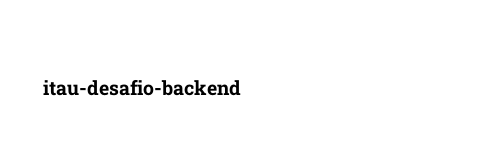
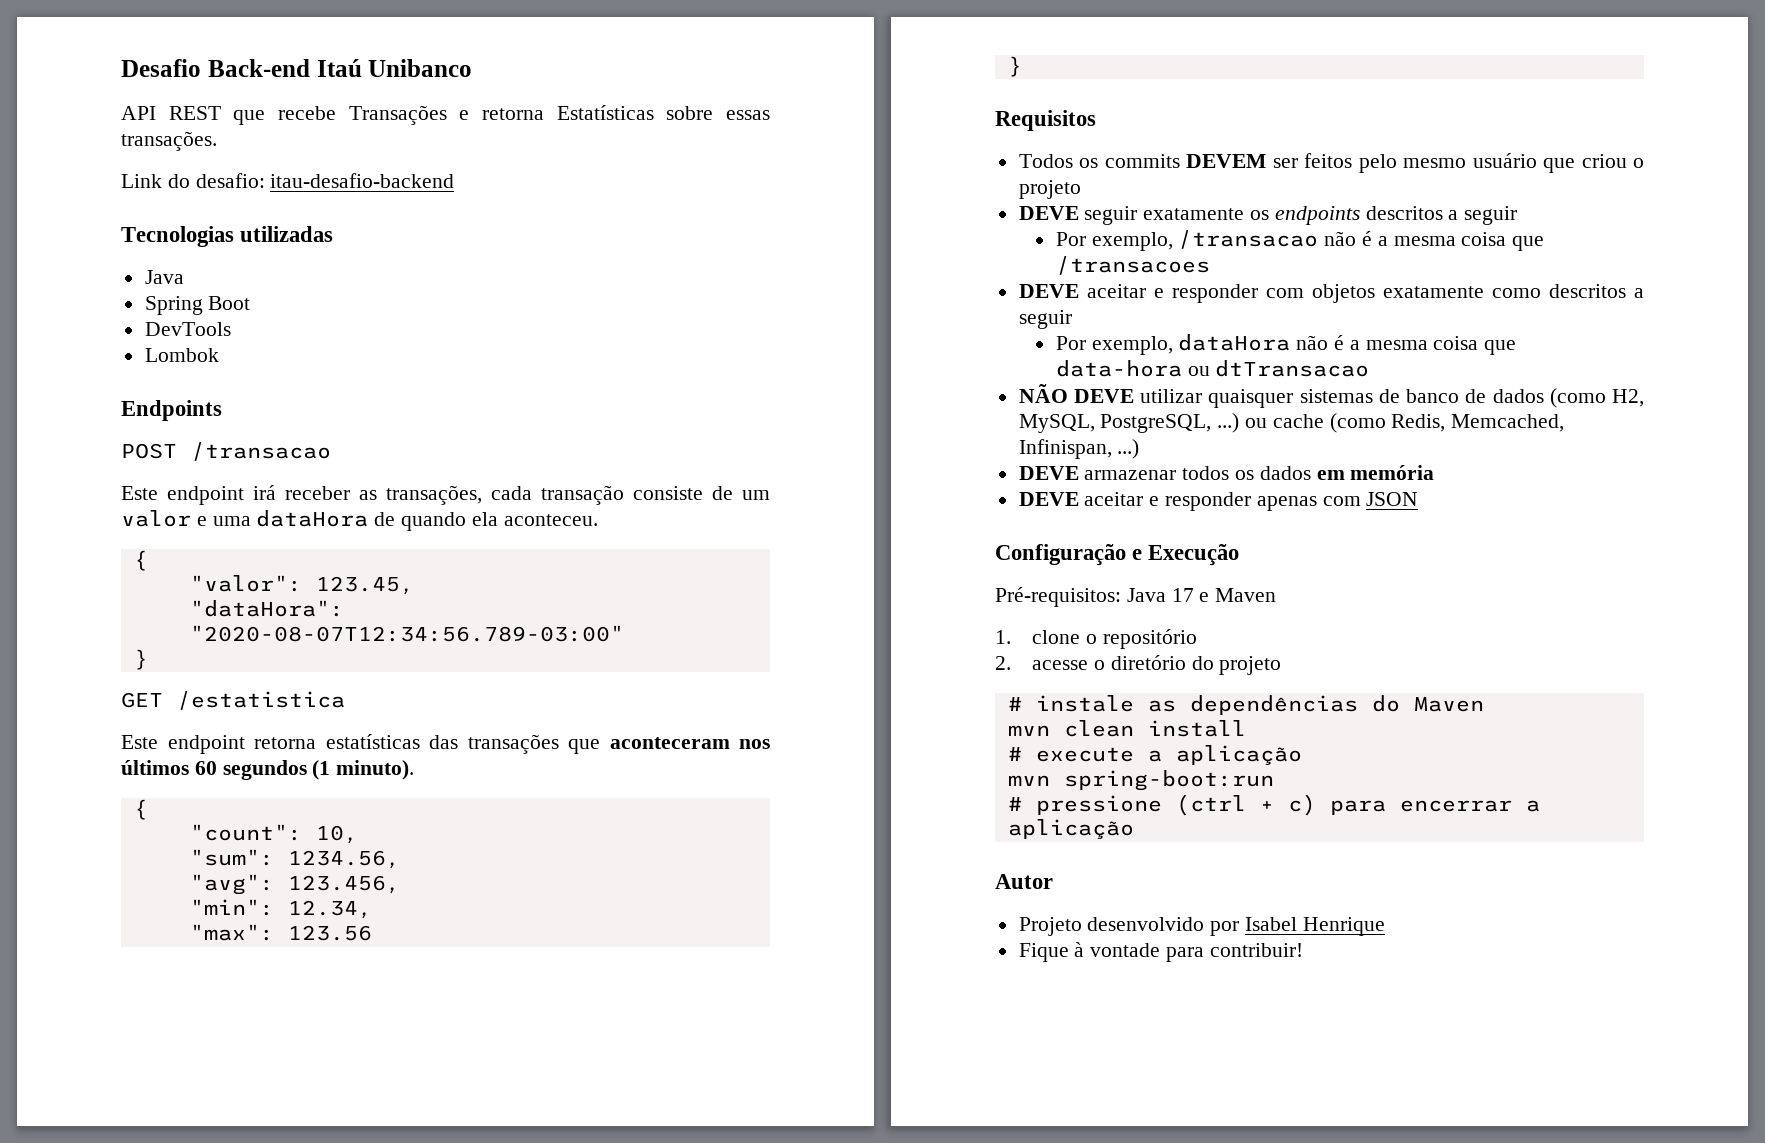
- itau-desafio-backend
+ Desafio Back-end Itaú Unibanco
+ API REST que recebe Transações e retorna Estatísticas sobre essas transações.
+ Link do desafio: itau-desafio-backend
+ Tecnologias utilizadas
+ Java
+ Spring Boot
+ DevTools
+ Lombok
+ Endpoints
+ POST /transacao
+ Este endpoint irá receber as transações, cada transação consiste de um valor e uma dataHora de quando ela aconteceu.
+ {
+ "valor": 123.45,
+ "dataHora": "2020-08-07T12:34:56.789-03:00"
+ }
+ GET /estatistica
+ Este endpoint retorna estatísticas das transações que aconteceram nos últimos 60 segundos (1 minuto).
+ {
+ "count": 10,
+ "sum": 1234.56,
+ "avg": 123.456,
+ "min": 12.34,
+ "max": 123.56
+ }
+ Requisitos
+ Todos os commits DEVEM ser feitos pelo mesmo usuário que criou o projeto
+ DEVE seguir exatamente os endpoints descritos a seguir
+ Por exemplo, /transacao não é a mesma coisa que /transacoes
+ DEVE aceitar e responder com objetos exatamente como descritos a seguir
+ Por exemplo, dataHora não é a mesma coisa que data-hora ou dtTransacao
+ NÃO DEVE utilizar quaisquer sistemas de banco de dados (como H2, MySQL, PostgreSQL, ...) ou cache (como Redis, Memcached, Infinispan, ...)
+ DEVE armazenar todos os dados em memória
+ DEVE aceitar e responder apenas com JSON
+ Configuração e Execução
+ Pré-requisitos: Java 17 e Maven
+ 1. clone o repositório
+ 2. acesse o diretório do projeto
+ # instale as dependências do Maven
+ mvn clean install
+ # execute a aplicação
+ mvn spring-boot:run
+ # pressione (ctrl + c) para encerrar a aplicação
+ Autor
+ Projeto desenvolvido por Isabel Henrique
+ Fique à vontade para contribuir!

